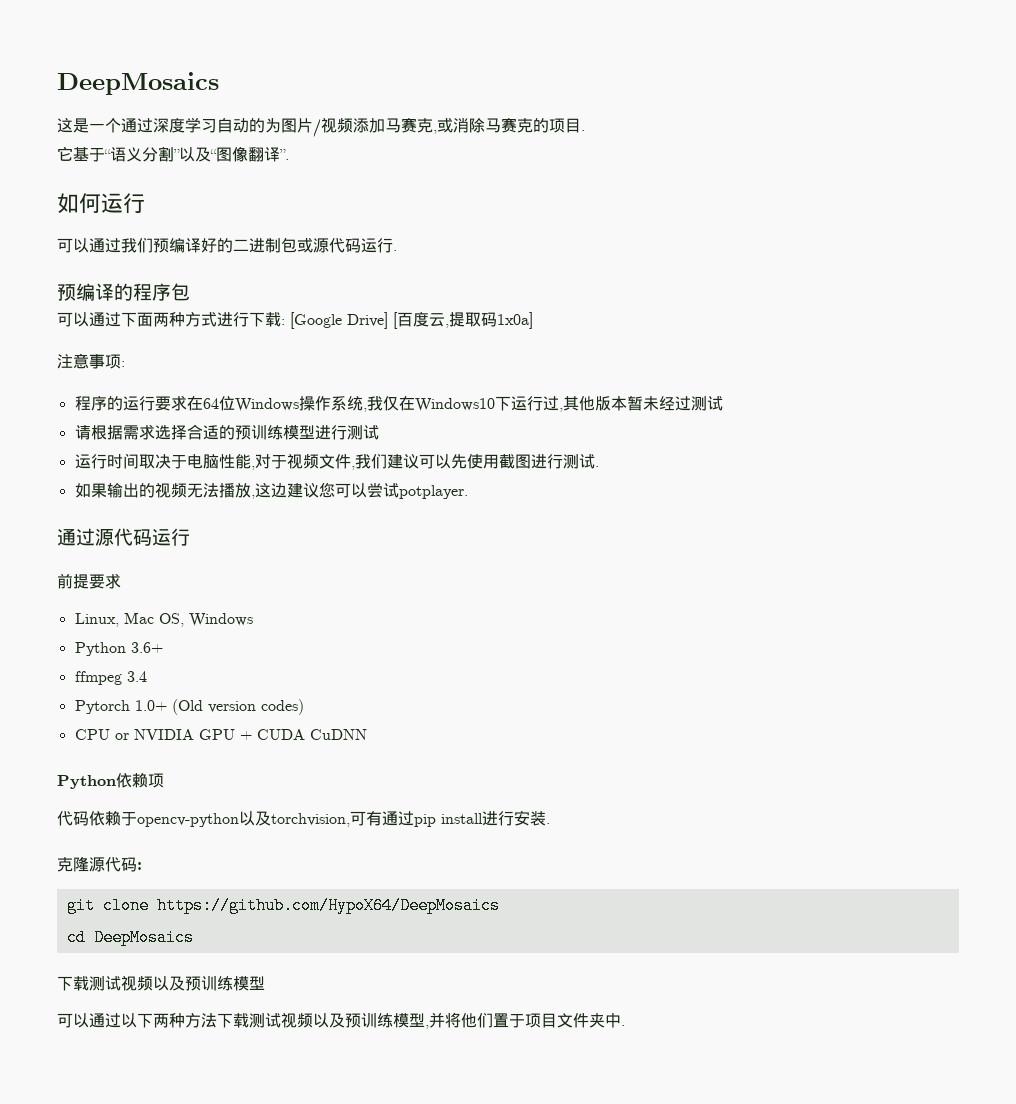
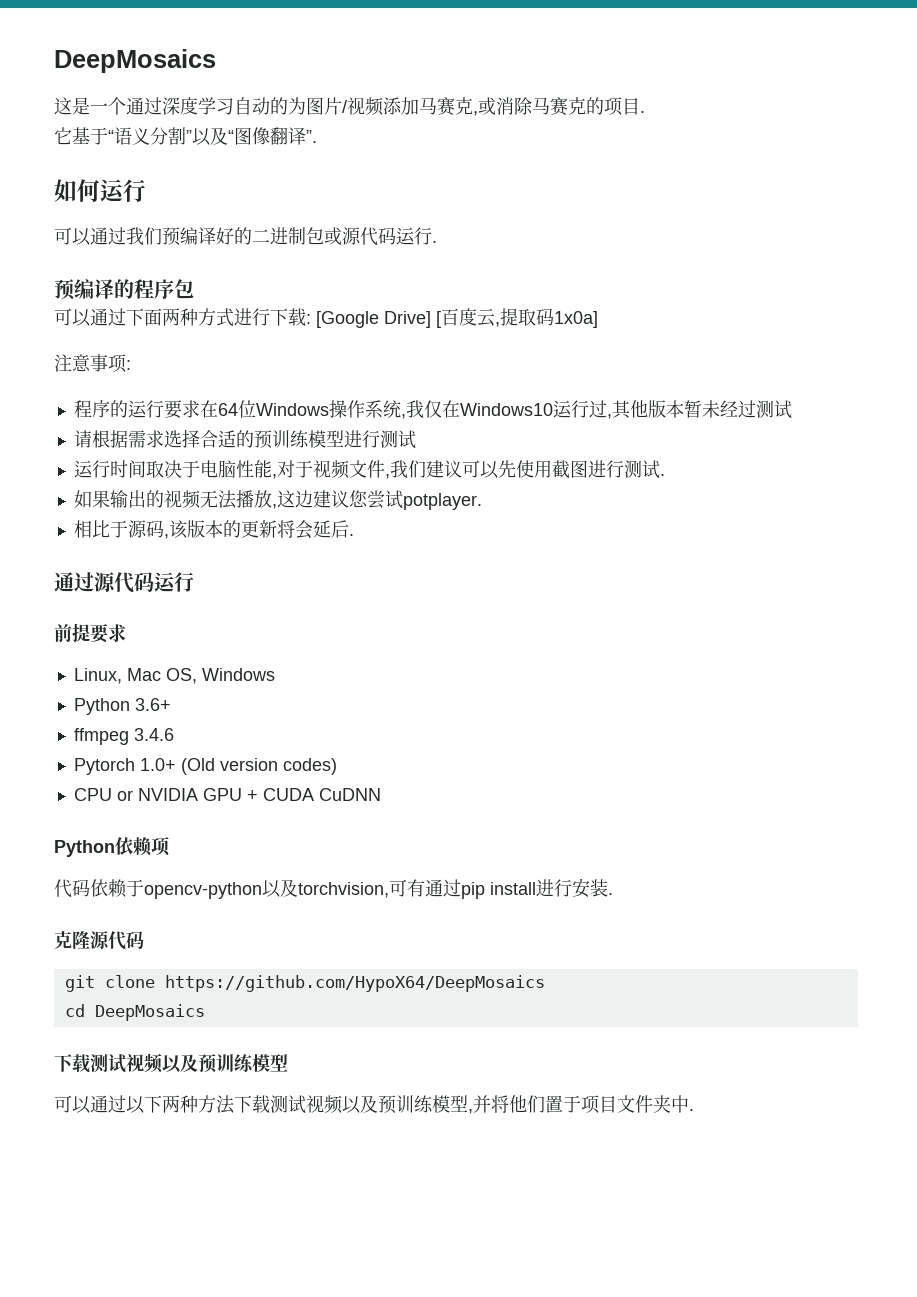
- 程序的运行要求在64位Windows操作系统,我仅在Windows10下运行过,其他版本暂未经过测试
+ 程序的运行要求在64位Windows操作系统,我仅在Windows10运行过,其他版本暂未经过测试
- 如果输出的视频无法播放,这边建议您可以尝试potplayer.
+ 如果输出的视频无法播放,这边建议您尝试potplayer.
+ 相比于源码,该版本的更新将会延后.
- ffmpeg 3.4
+ ffmpeg 3.4.6
- 克隆源代码:
+ 克隆源代码

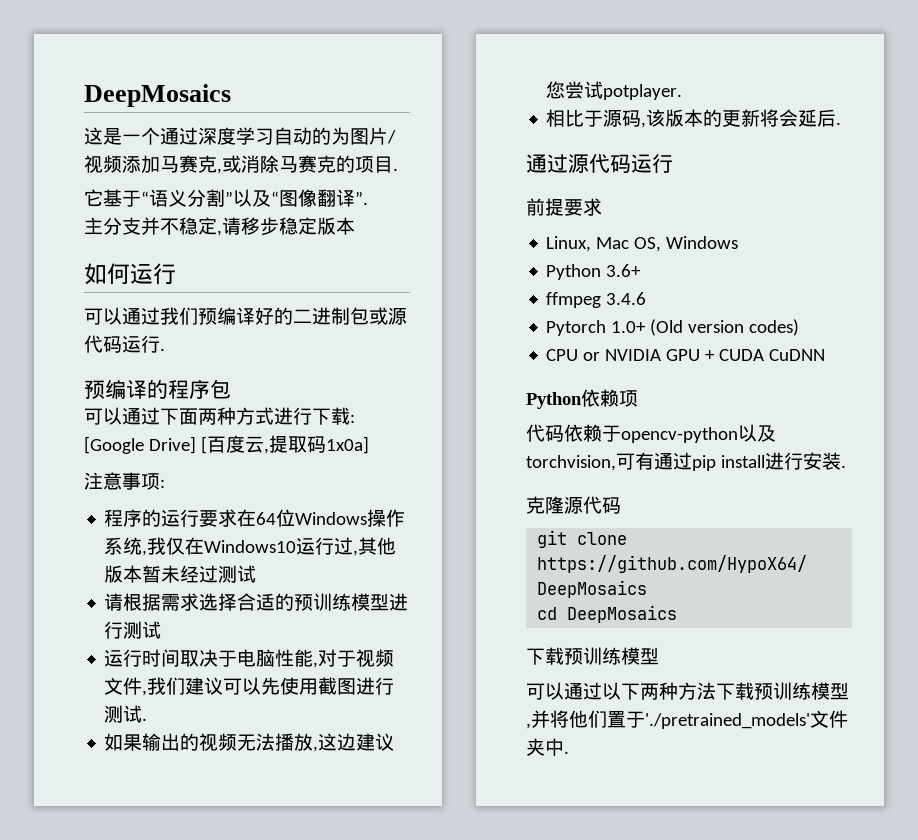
+ 主分支并不稳定,请移步稳定版本
  cd DeepMosaics
- 下载测试视频以及预训练模型
+ 下载预训练模型
- 可以通过以下两种方法下载测试视频以及预训练模型,并将他们置于项目文件夹中.
+ 可以通过以下两种方法下载预训练模型,并将他们置于'./pretrained_models'文件夹中.

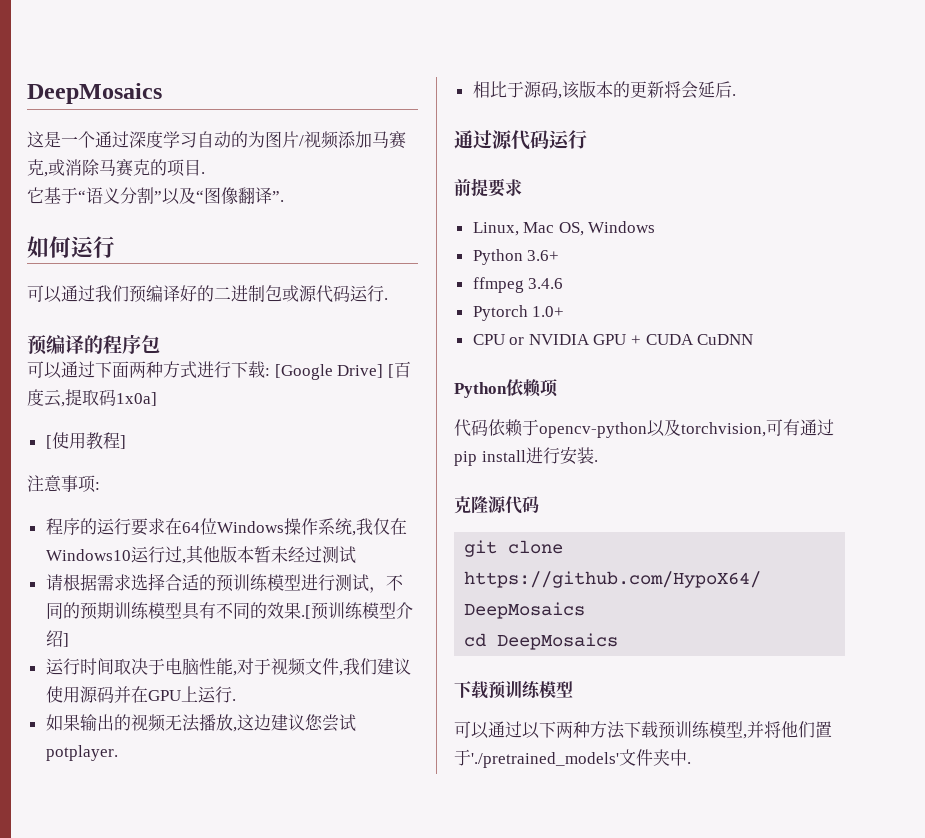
- 主分支并不稳定,请移步稳定版本
+ [使用教程]
- 请根据需求选择合适的预训练模型进行测试
+ 请根据需求选择合适的预训练模型进行测试，不同的预期训练模型具有不同的效果.[预训练模型介绍]
- 运行时间取决于电脑性能,对于视频文件,我们建议可以先使用截图进行测试.
+ 运行时间取决于电脑性能,对于视频文件,我们建议使用源码并在GPU上运行.
- Pytorch 1.0+ (Old version codes)
+ Pytorch 1.0+

